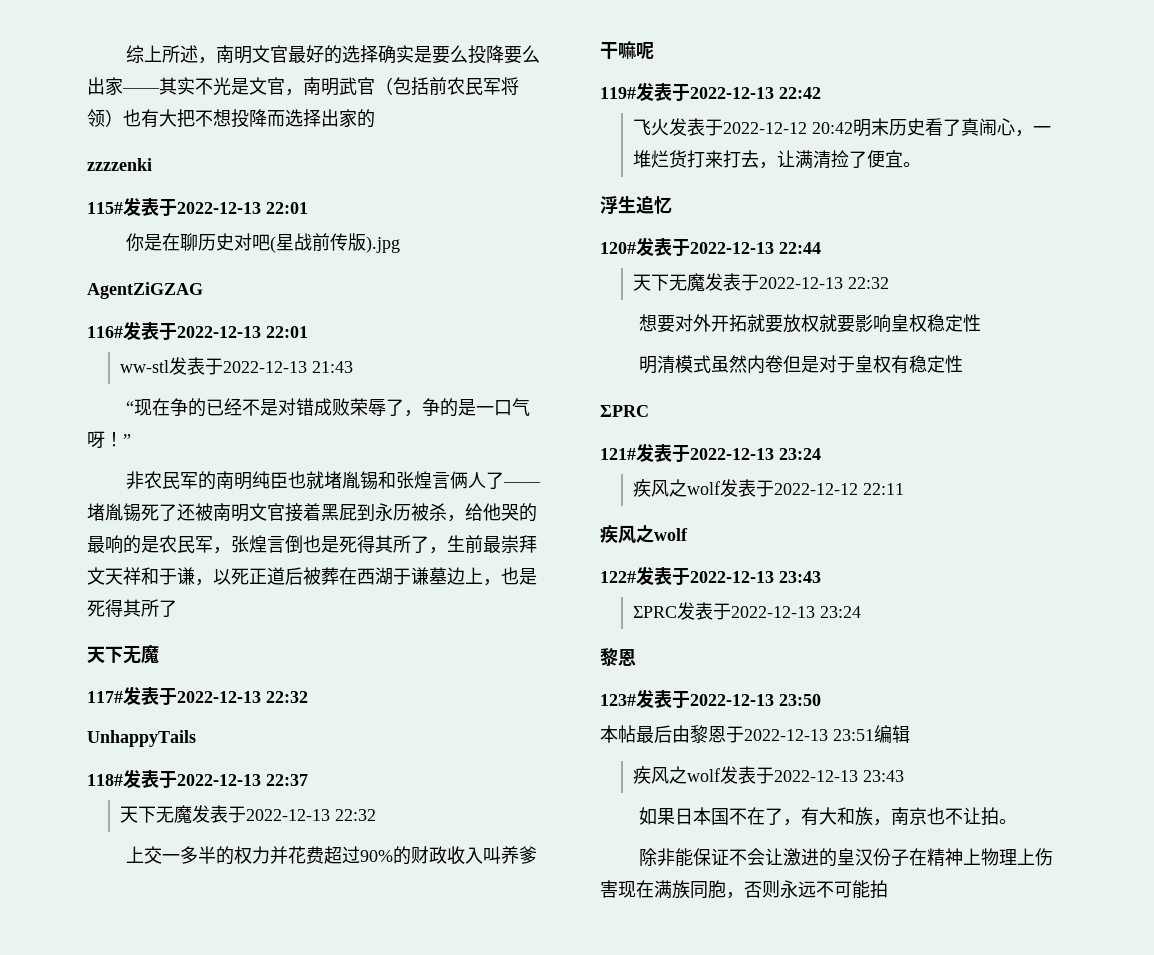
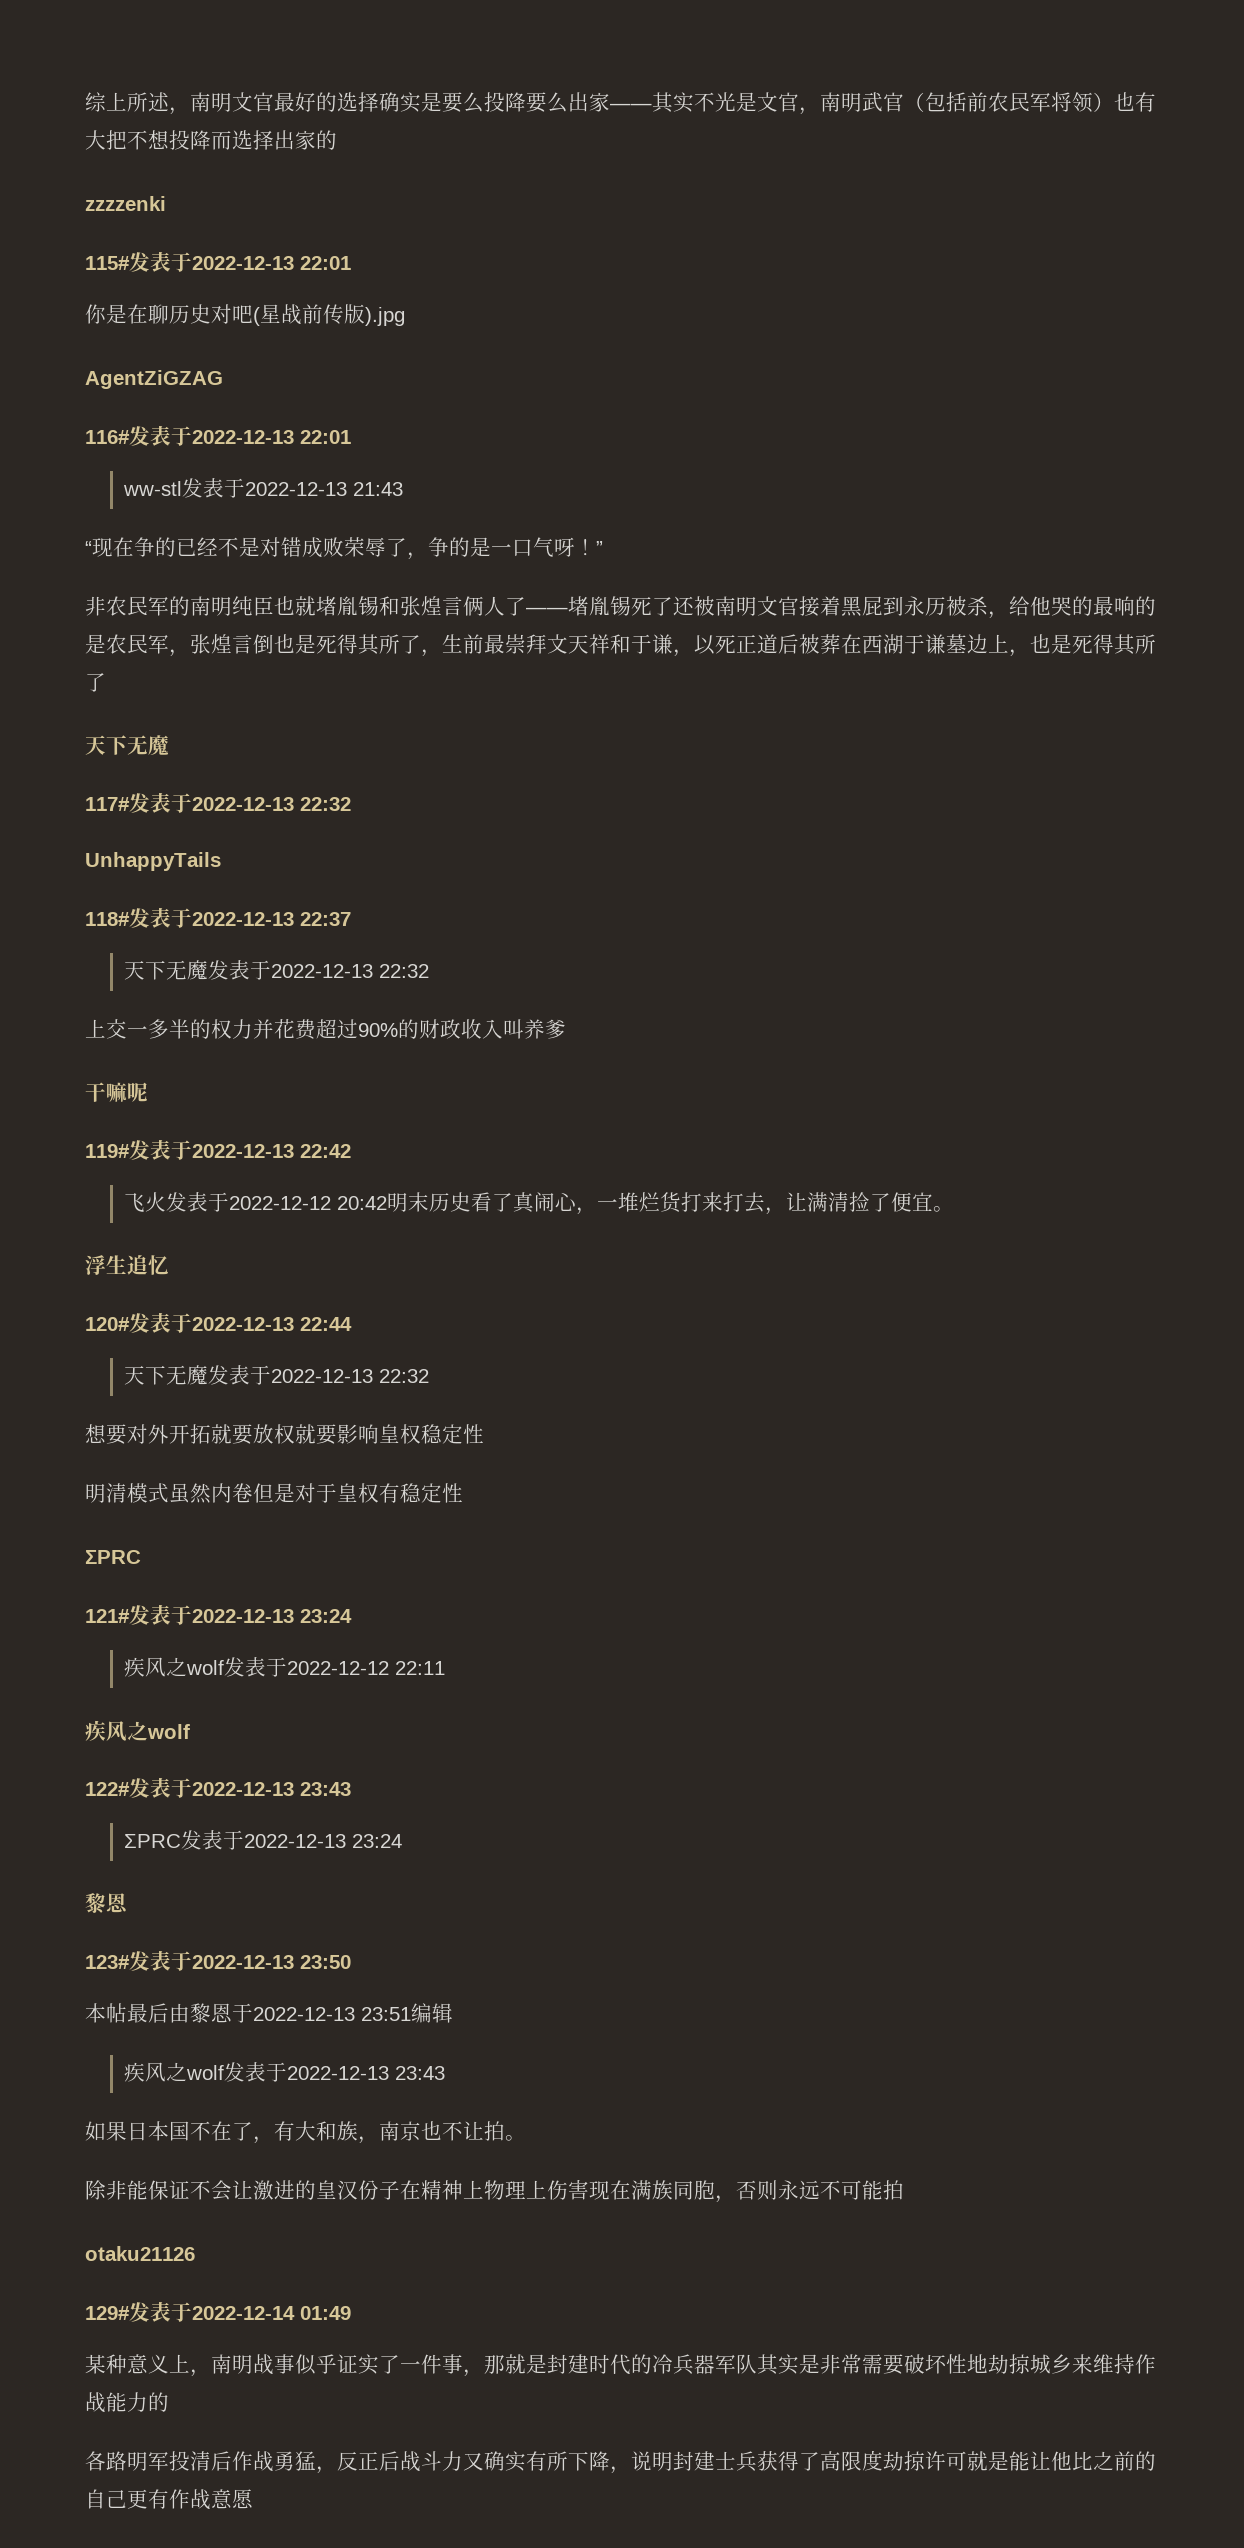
+ otaku21126
+ 129#发表于2022-12-14 01:49
+ 某种意义上，南明战事似乎证实了一件事，那就是封建时代的冷兵器军队其实是非常需要破坏性地劫掠城乡来维持作战能力的
+ 各路明军投清后作战勇猛，反正后战斗力又确实有所下降，说明封建士兵获得了高限度劫掠许可就是能让他比之前的自己更有作战意愿

